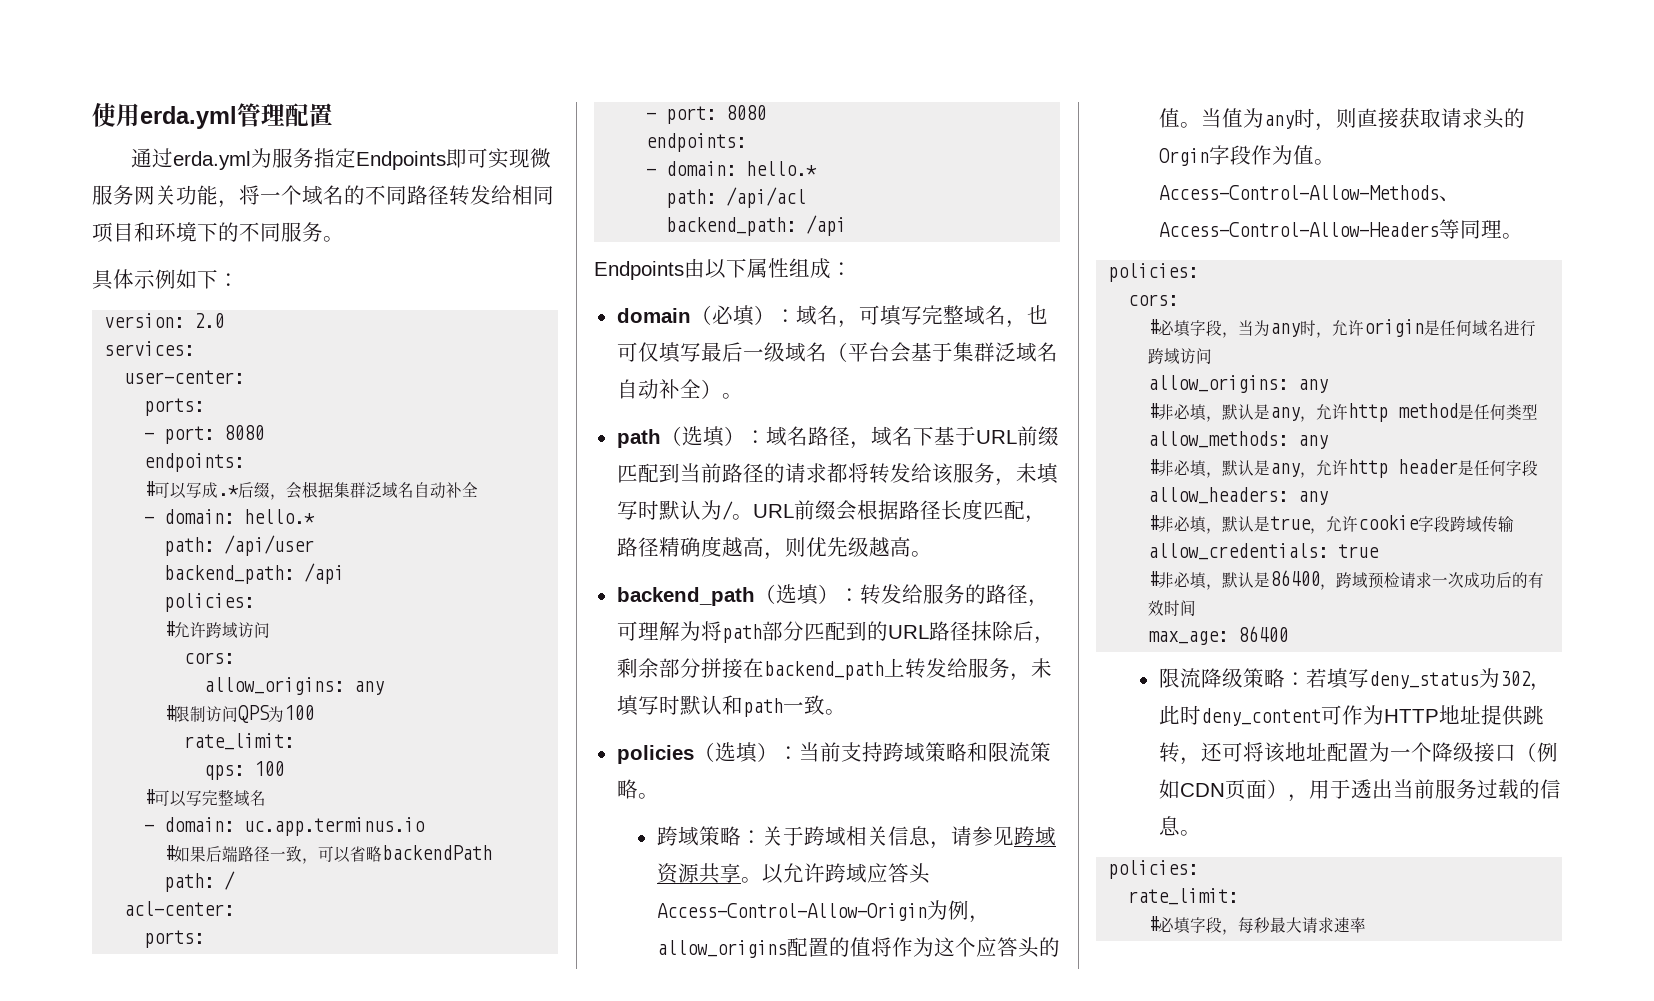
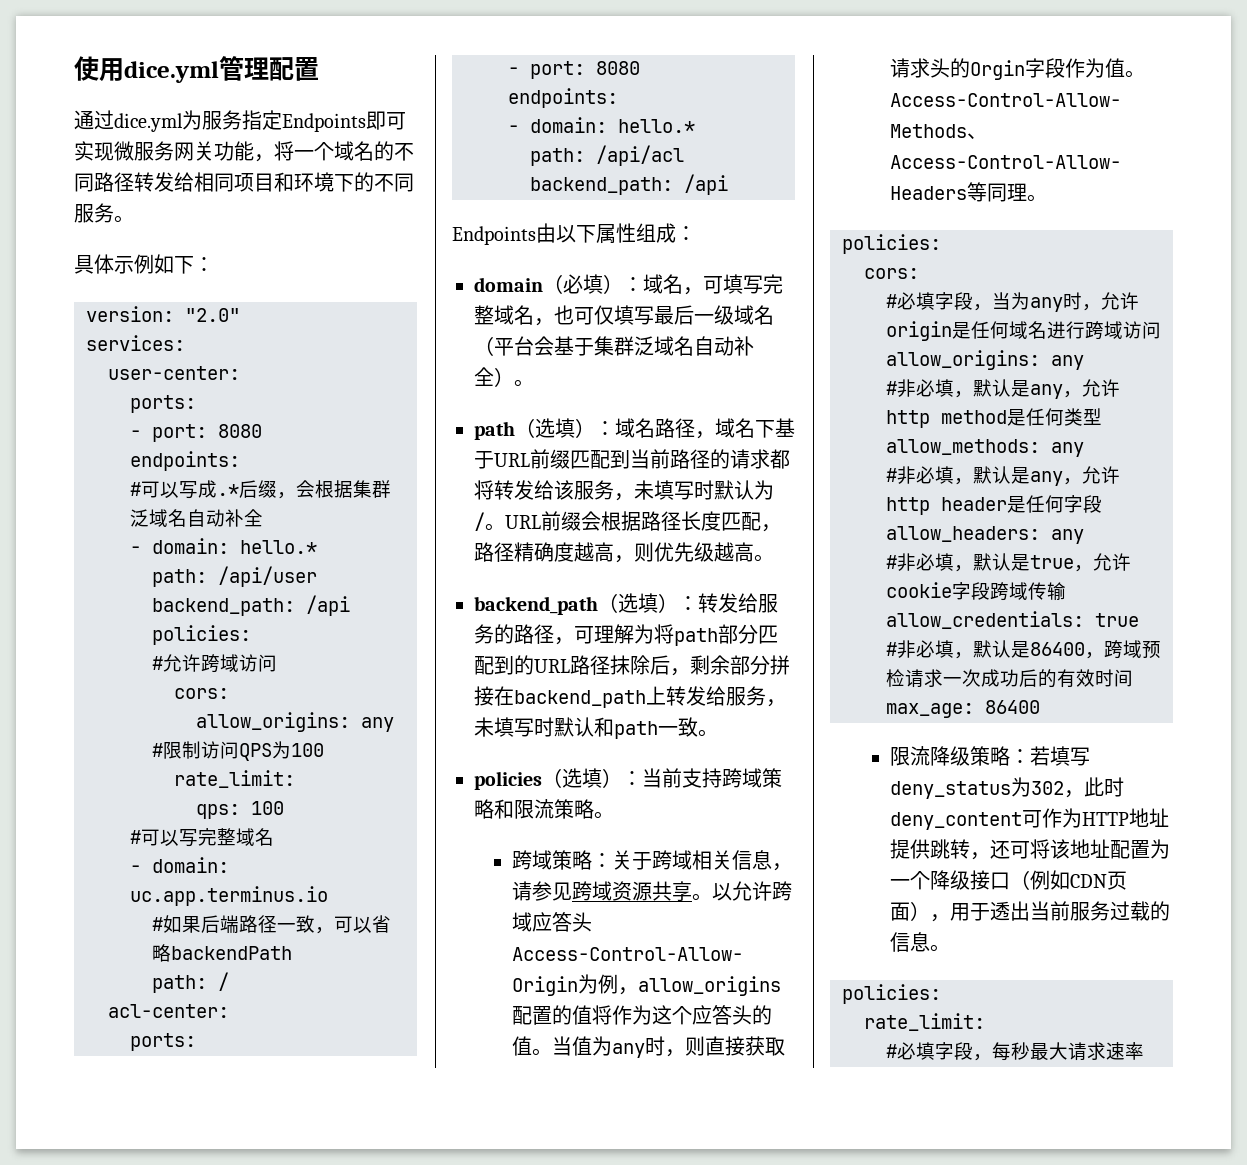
- 使用erda.yml管理配置
+ 使用dice.yml管理配置
- 通过erda.yml为服务指定Endpoints即可实现微服务网关功能，将一个域名的不同路径转发给相同项目和环境下的不同服务。
+ 通过dice.yml为服务指定Endpoints即可实现微服务网关功能，将一个域名的不同路径转发给相同项目和环境下的不同服务。
- version: 2.0
+ version: "2.0"

